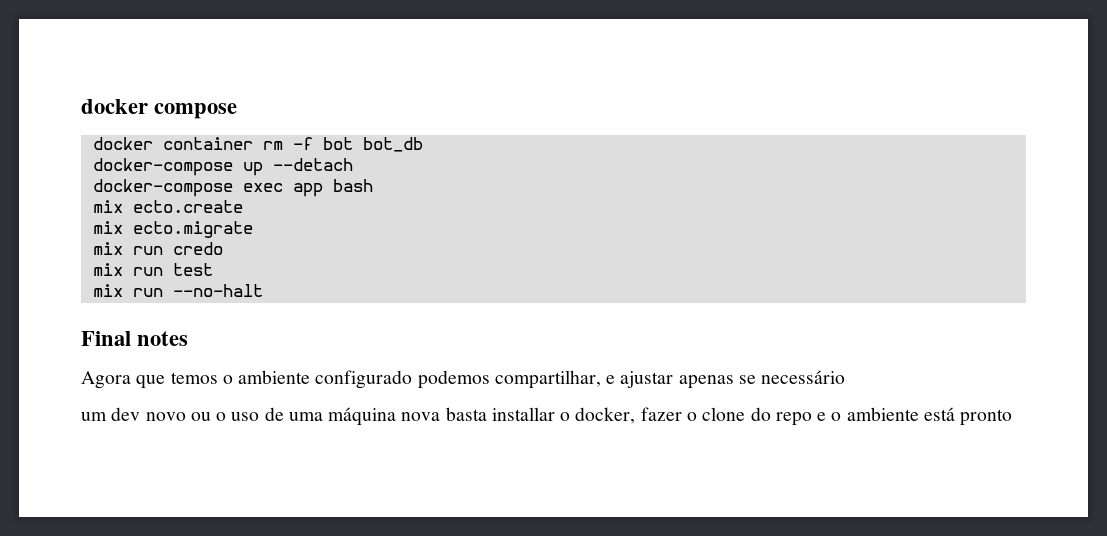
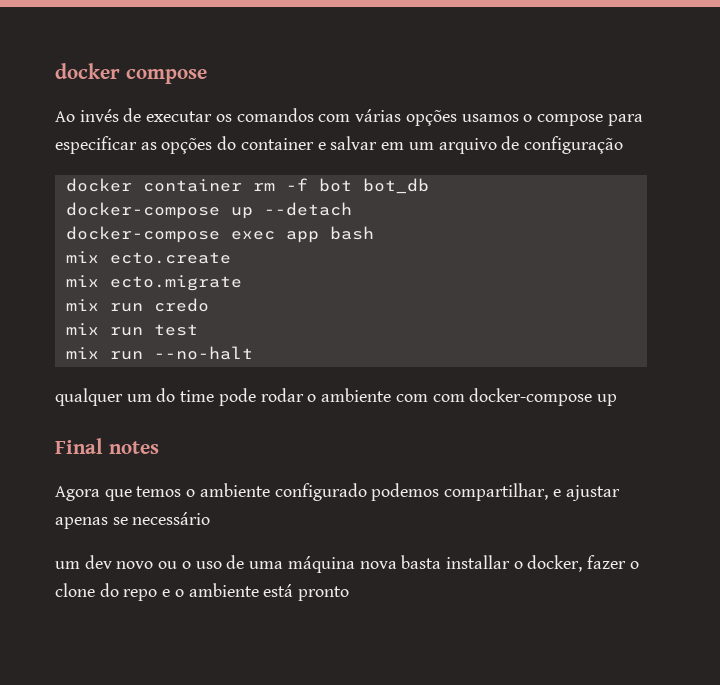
+ Ao invés de executar os comandos com várias opções usamos o compose para especificar as opções do container e salvar em um arquivo de configuração
+ qualquer um do time pode rodar o ambiente com com docker-compose up

